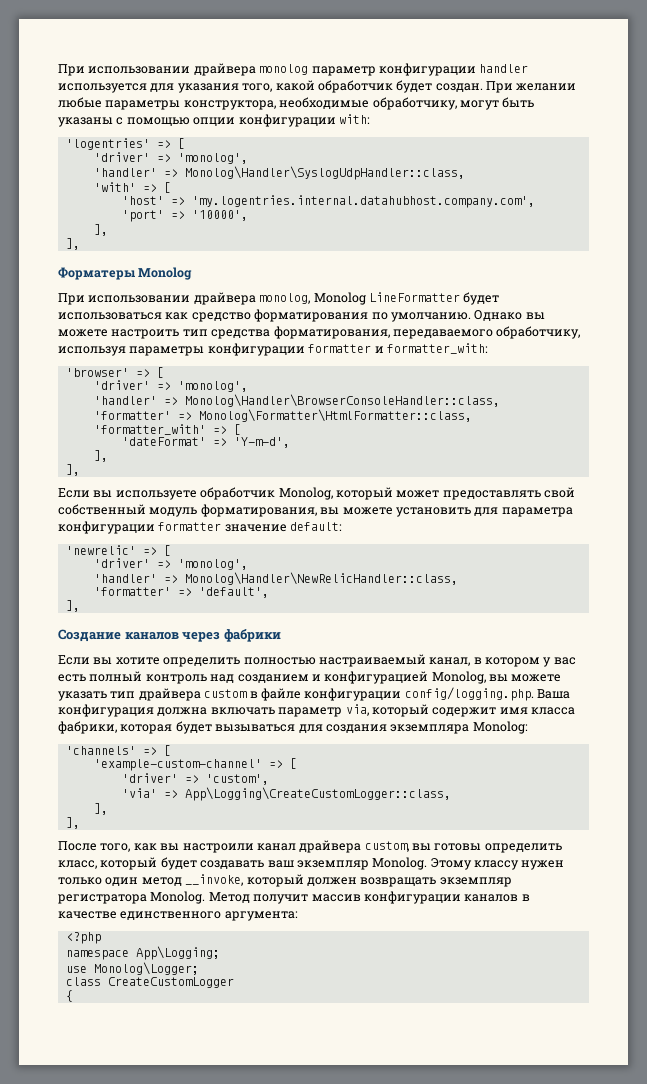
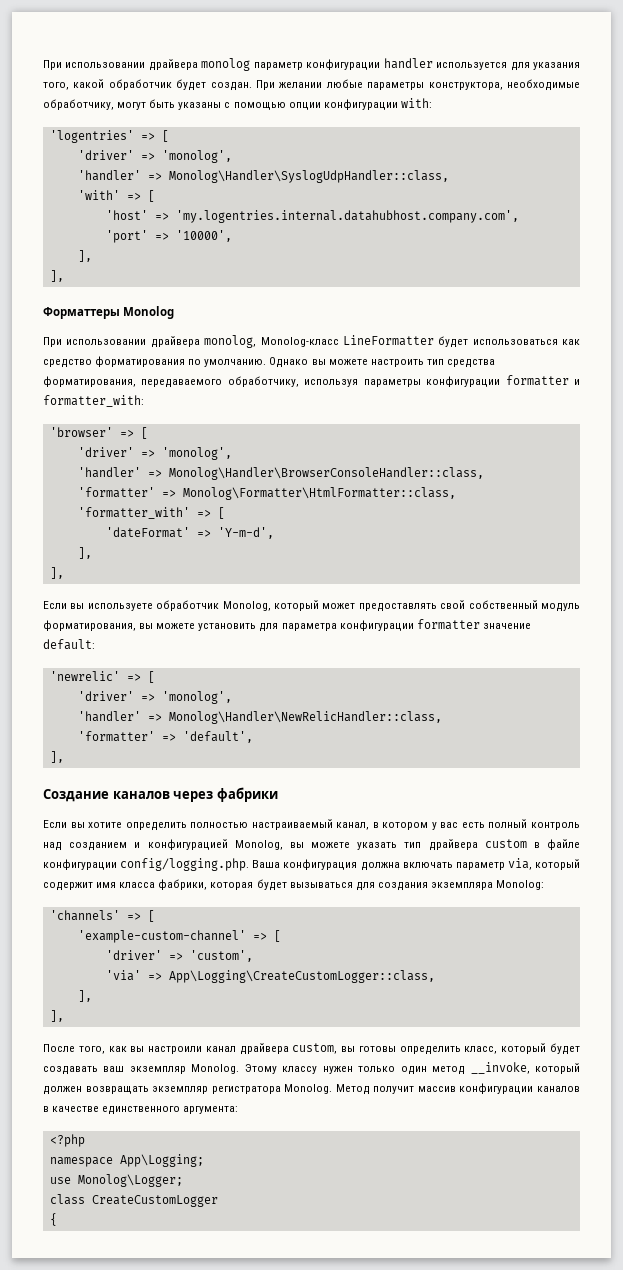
- Форматеры Monolog
+ Форматтеры Monolog
- При использовании драйвера monolog, Monolog LineFormatter будет использоваться как средство форматирования по умолчанию.
+ При использовании драйвера monolog, Monolog-класс LineFormatter будет использоваться как средство форматирования по умолчанию.

